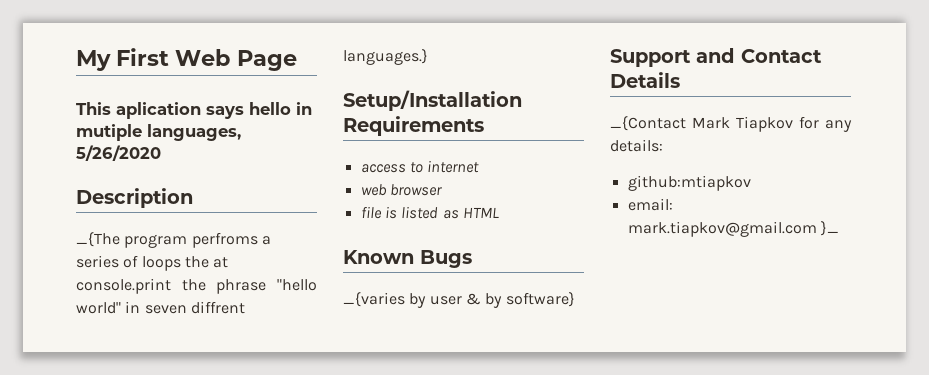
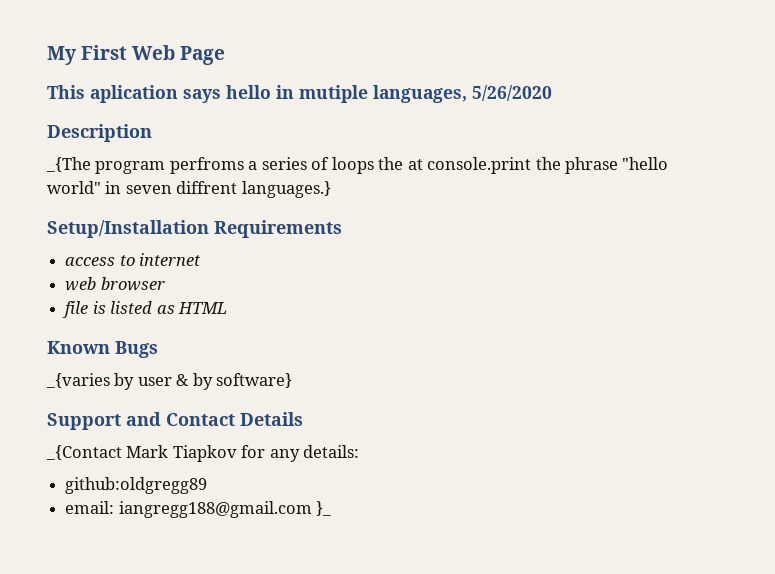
- github:mtiapkov
+ github:oldgregg89
- email: mark.tiapkov@gmail.com }_
+ email: iangregg188@gmail.com }_

